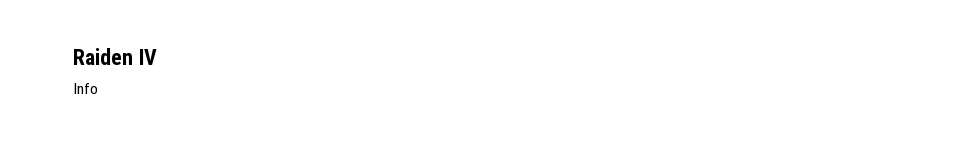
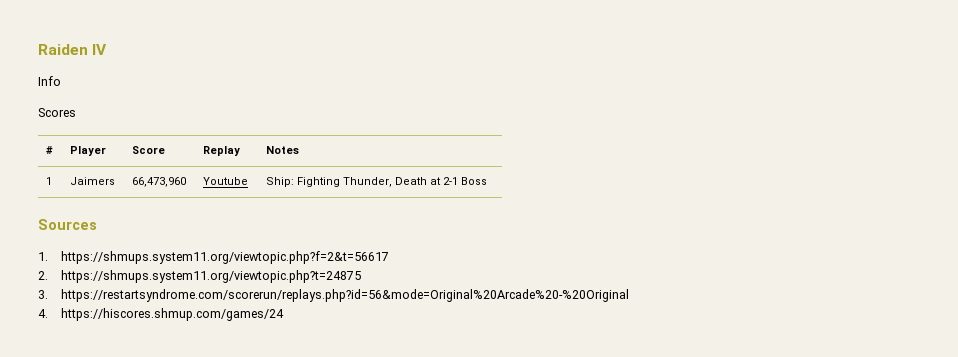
+ Scores
+ # | Player | Score | Replay | Notes
+ 1 | Jaimers | 66,473,960 | Youtube | Ship: Fighting Thunder, Death at 2-1 Boss
+ Sources
+ 1. https://shmups.system11.org/viewtopic.php?f=2&t=56617
+ 2. https://shmups.system11.org/viewtopic.php?t=24875
+ 3. https://restartsyndrome.com/scorerun/replays.php?id=56&mode=Original%20Arcade%20-%20Original
+ 4. https://hiscores.shmup.com/games/24

